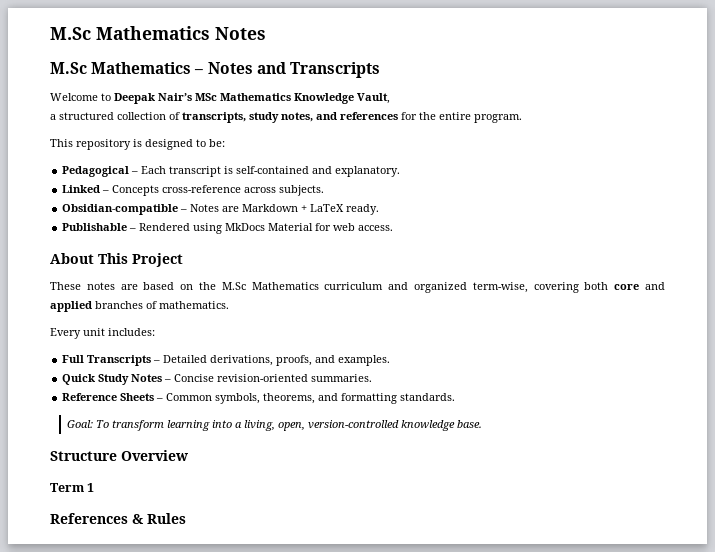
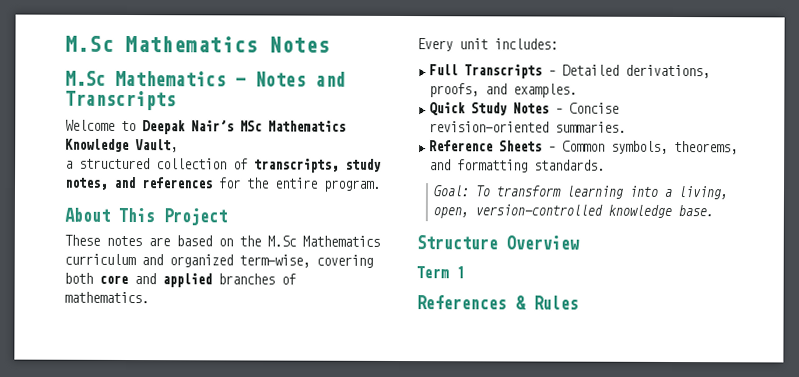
- This repository is designed to be:
- Pedagogical – Each transcript is self-contained and explanatory.
- Linked – Concepts cross-reference across subjects.
- Obsidian-compatible – Notes are Markdown + LaTeX ready.
- Publishable – Rendered using MkDocs Material for web access.

